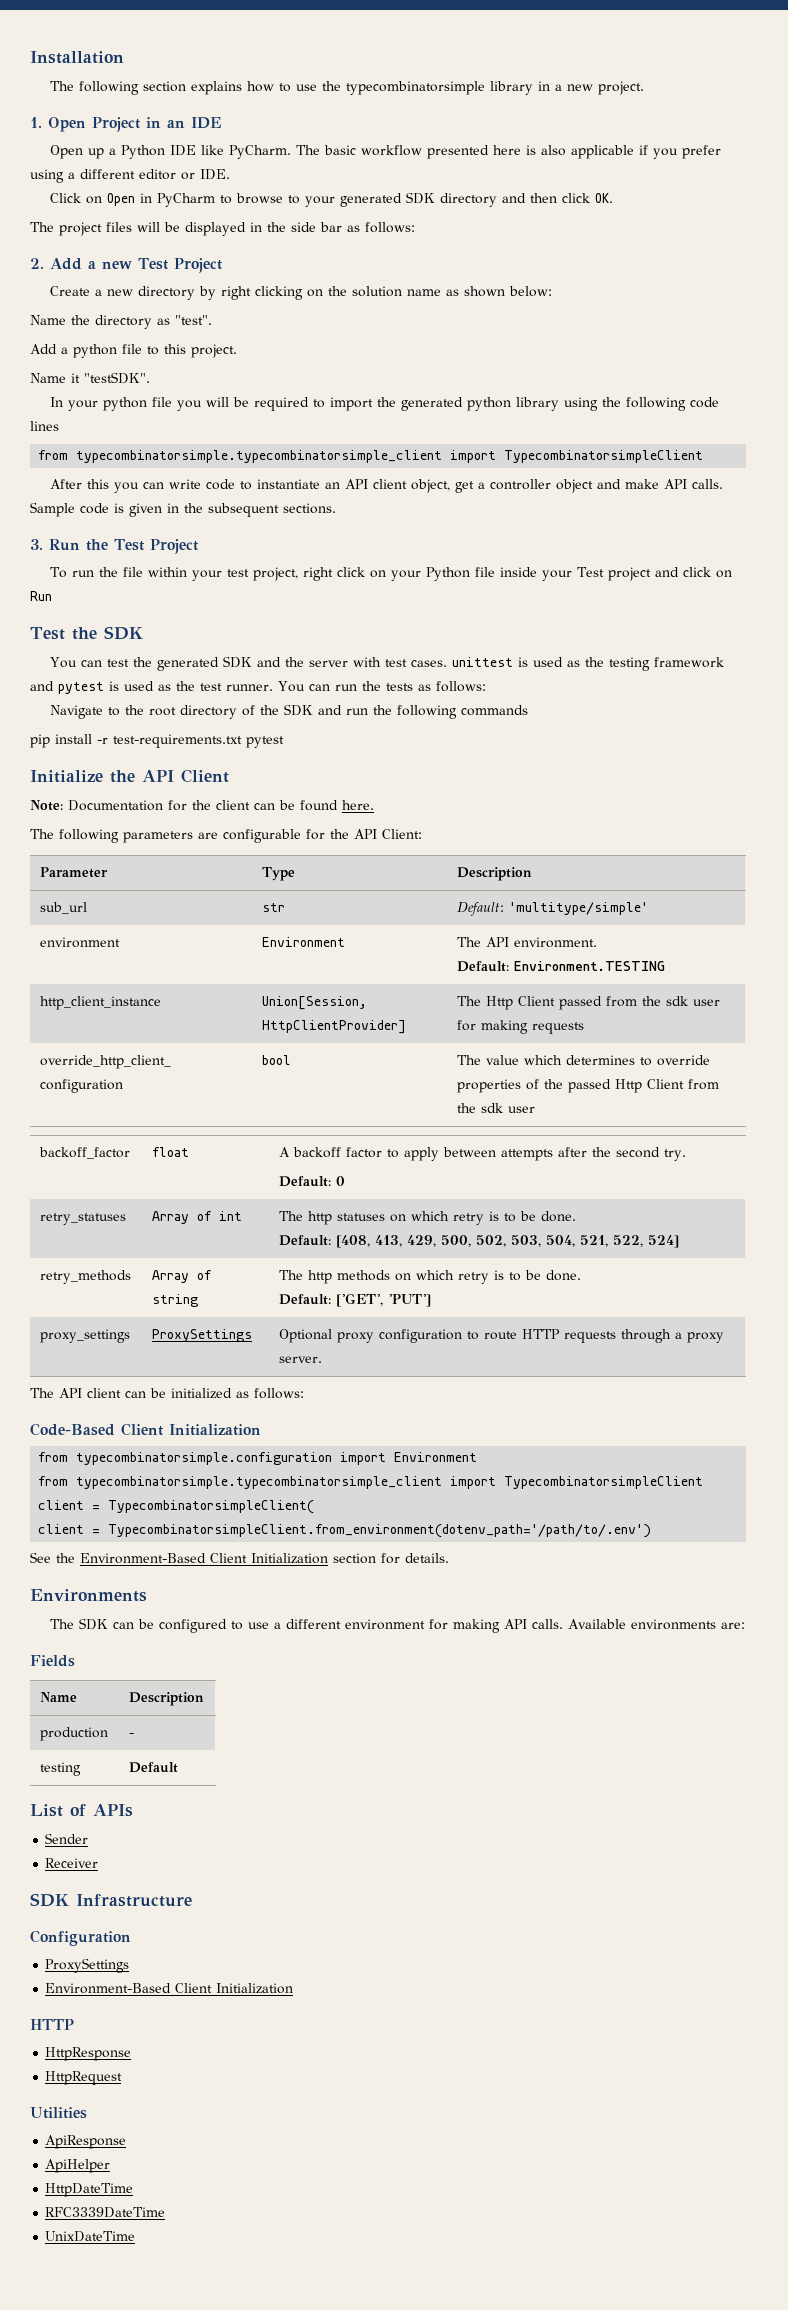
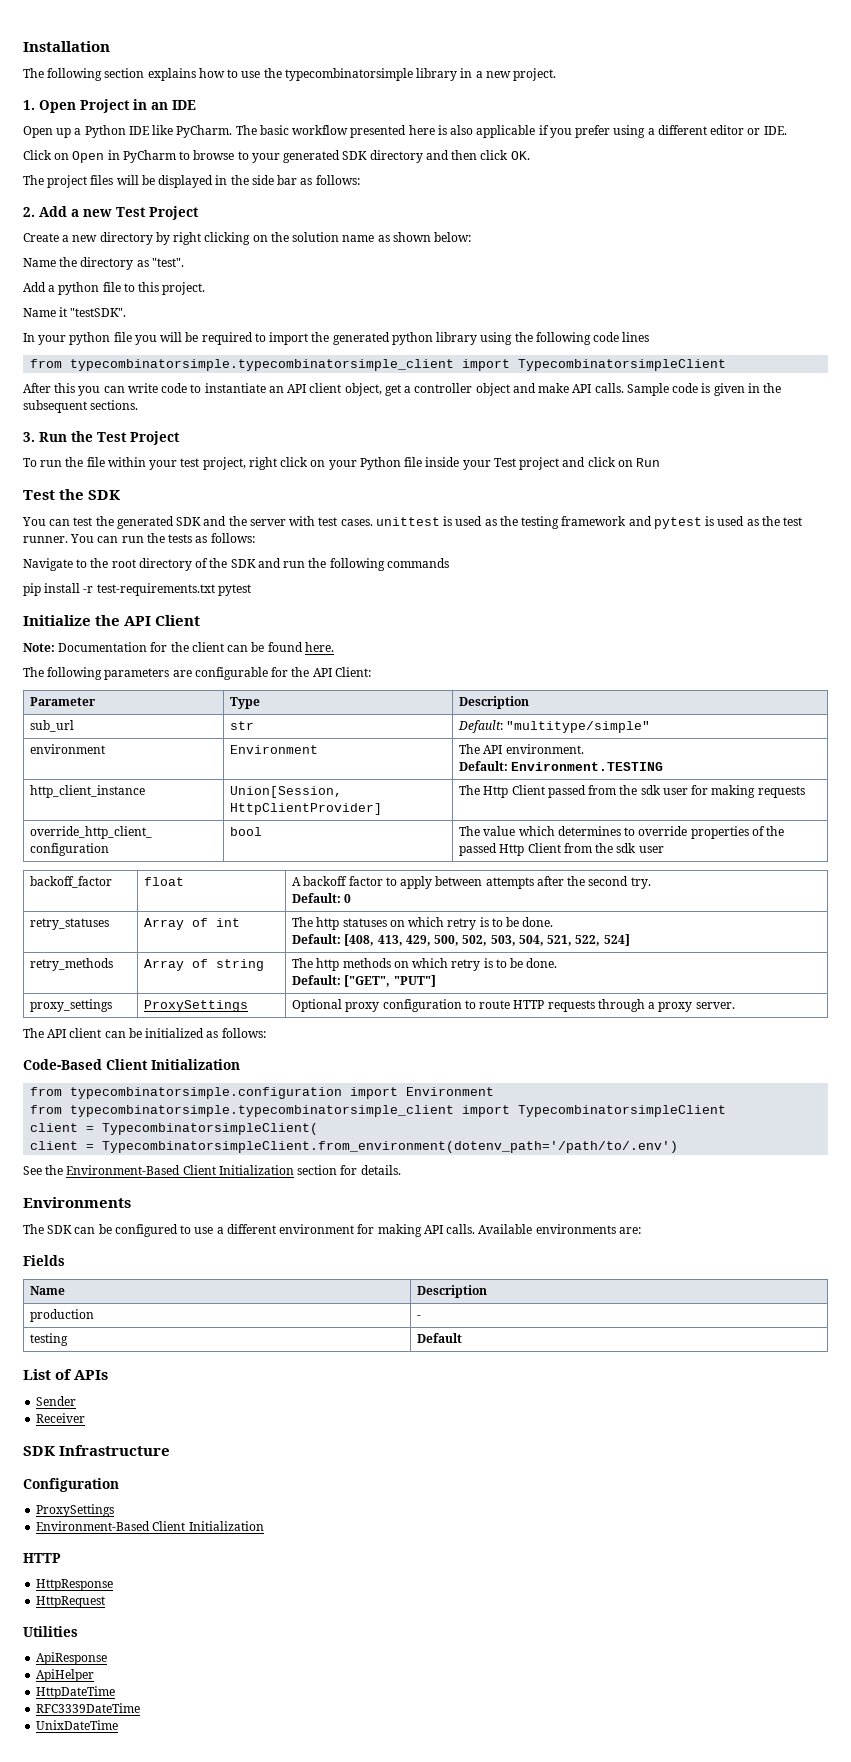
- sub_url | str | Default: 'multitype/simple'
+ sub_url | str | Default: "multitype/simple"
  retry_methods | Array of string | The http methods on which retry is to be done.
- Default: ['GET', 'PUT']
+ Default: ["GET", "PUT"]

